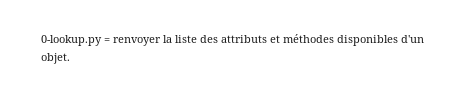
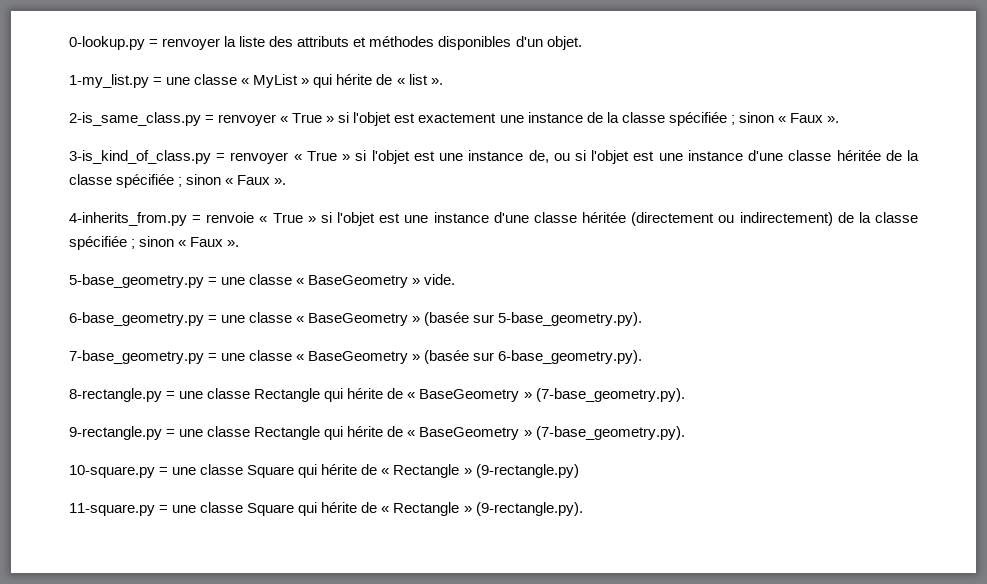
+ 1-my_list.py = une classe « MyList » qui hérite de « list ».
+ 2-is_same_class.py = renvoyer « True » si l'objet est exactement une instance de la classe spécifiée ; sinon « Faux ».
+ 3-is_kind_of_class.py = renvoyer « True » si l'objet est une instance de, ou si l'objet est une instance d'une classe héritée de la classe spécifiée ; sinon « Faux ».
+ 4-inherits_from.py = renvoie « True » si l'objet est une instance d'une classe héritée (directement ou indirectement) de la classe spécifiée ; sinon « Faux ».
+ 5-base_geometry.py = une classe « BaseGeometry » vide.
+ 6-base_geometry.py = une classe « BaseGeometry » (basée sur 5-base_geometry.py).
+ 7-base_geometry.py = une classe « BaseGeometry » (basée sur 6-base_geometry.py).
+ 8-rectangle.py = une classe Rectangle qui hérite de « BaseGeometry » (7-base_geometry.py).
+ 9-rectangle.py = une classe Rectangle qui hérite de « BaseGeometry » (7-base_geometry.py).
+ 10-square.py = une classe Square qui hérite de « Rectangle » (9-rectangle.py)
+ 11-square.py = une classe Square qui hérite de « Rectangle » (9-rectangle.py).

